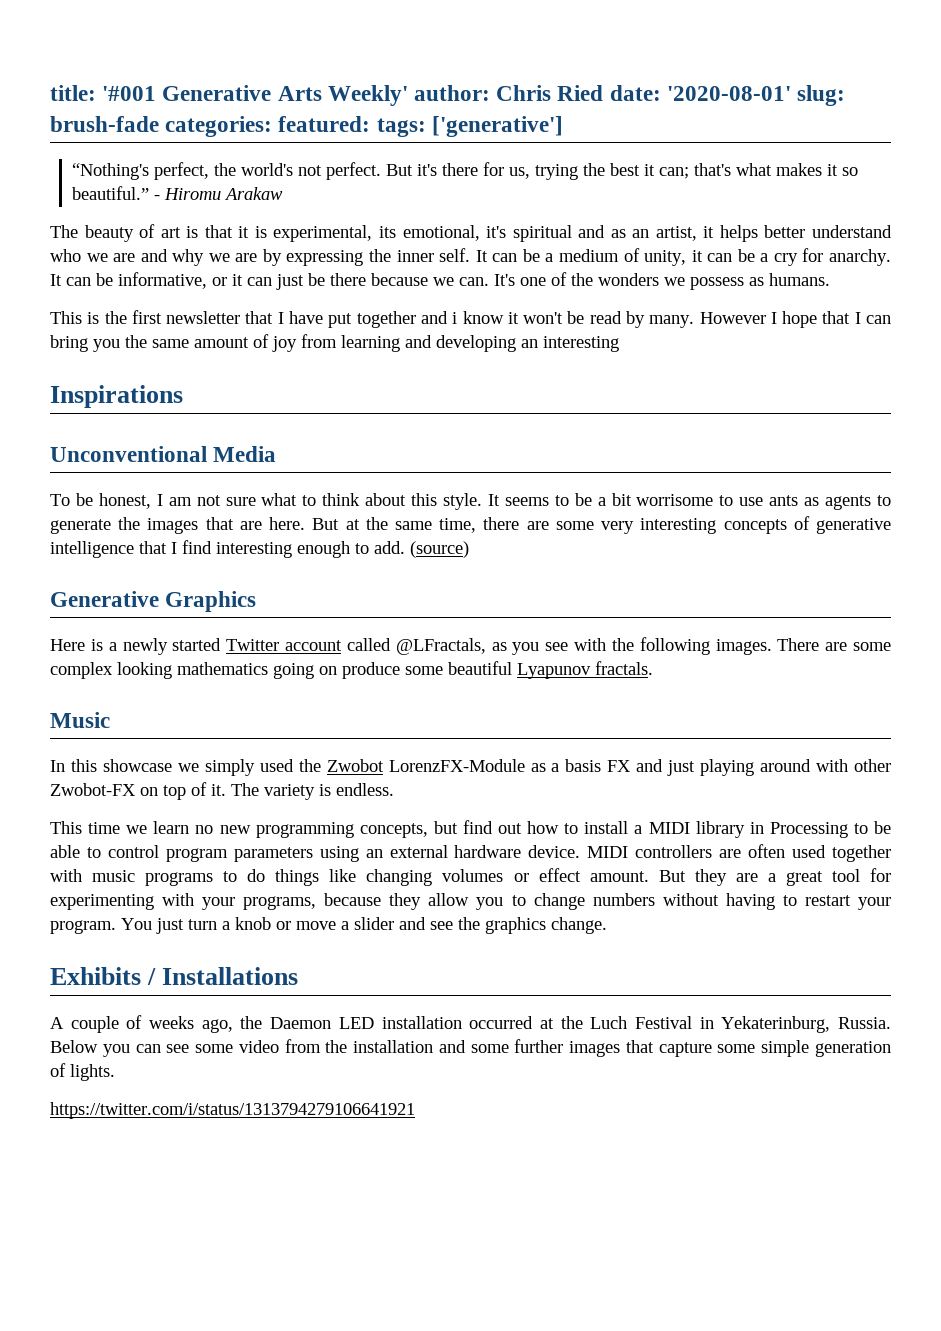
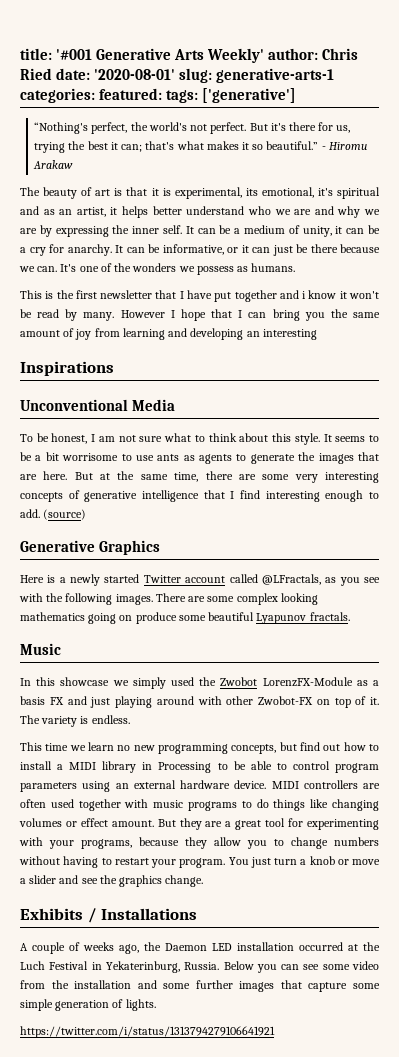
- title: '#001 Generative Arts Weekly' author: Chris Ried date: '2020-08-01' slug: brush-fade categories: featured: tags: ['generative']
+ title: '#001 Generative Arts Weekly' author: Chris Ried date: '2020-08-01' slug: generative-arts-1 categories: featured: tags: ['generative']

